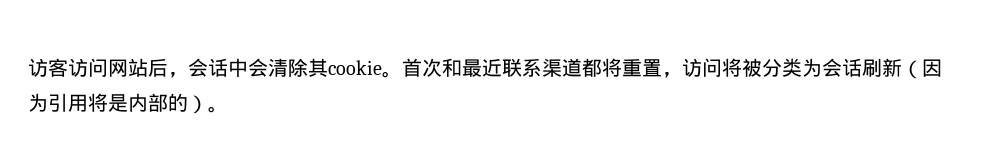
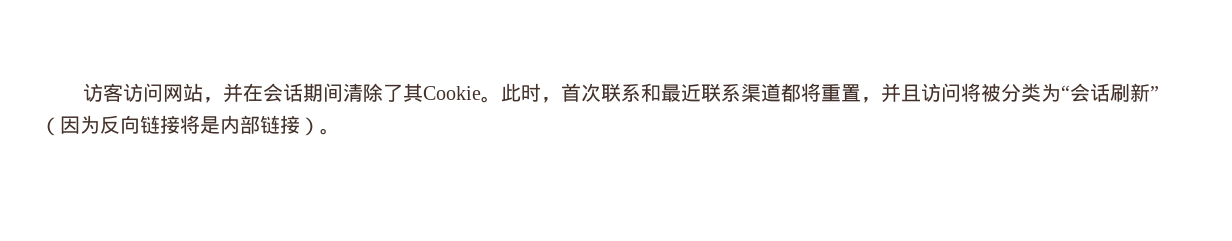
- 访客访问网站后，会话中会清除其cookie。首次和最近联系渠道都将重置，访问将被分类为会话刷新（因为引用将是内部的）。
+ 访客访问网站，并在会话期间清除了其Cookie。此时，首次联系和最近联系渠道都将重置，并且访问将被分类为“会话刷新”（因为反向链接将是内部链接）。

